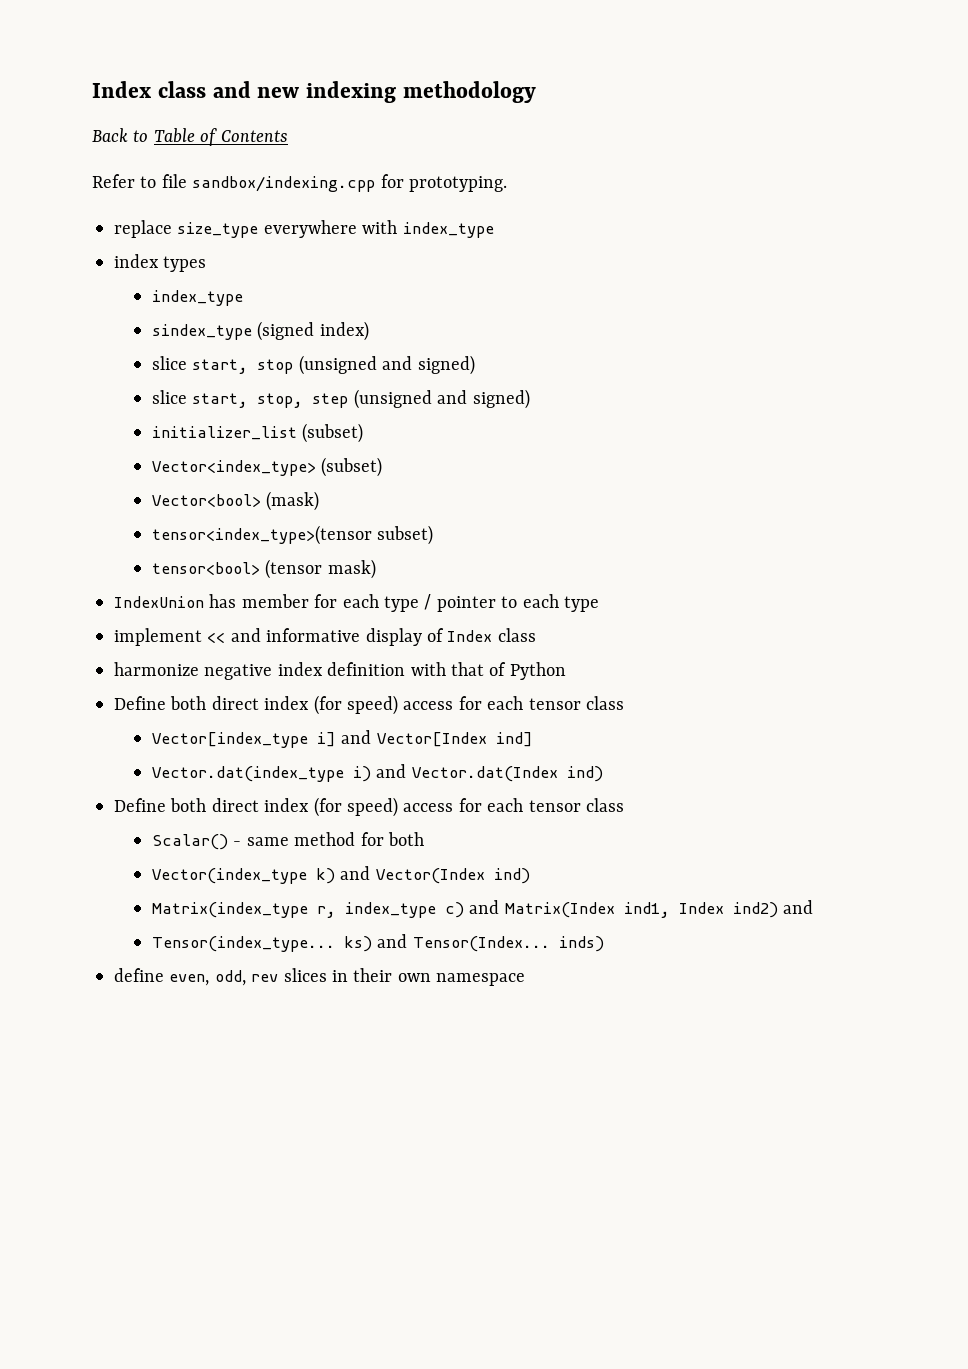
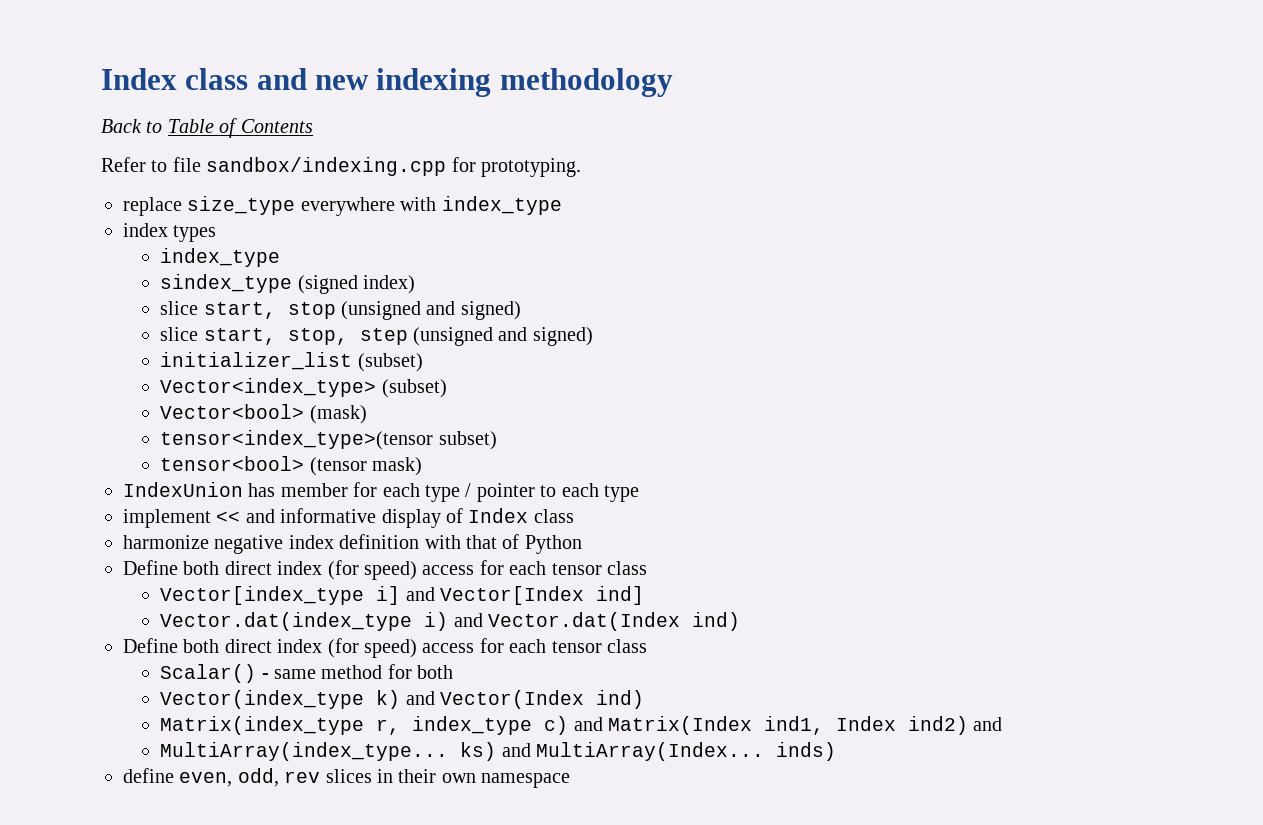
- Tensor(index_type... ks) and Tensor(Index... inds)
+ MultiArray(index_type... ks) and MultiArray(Index... inds)

